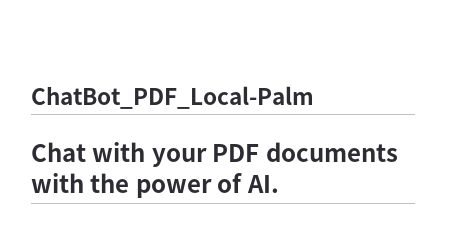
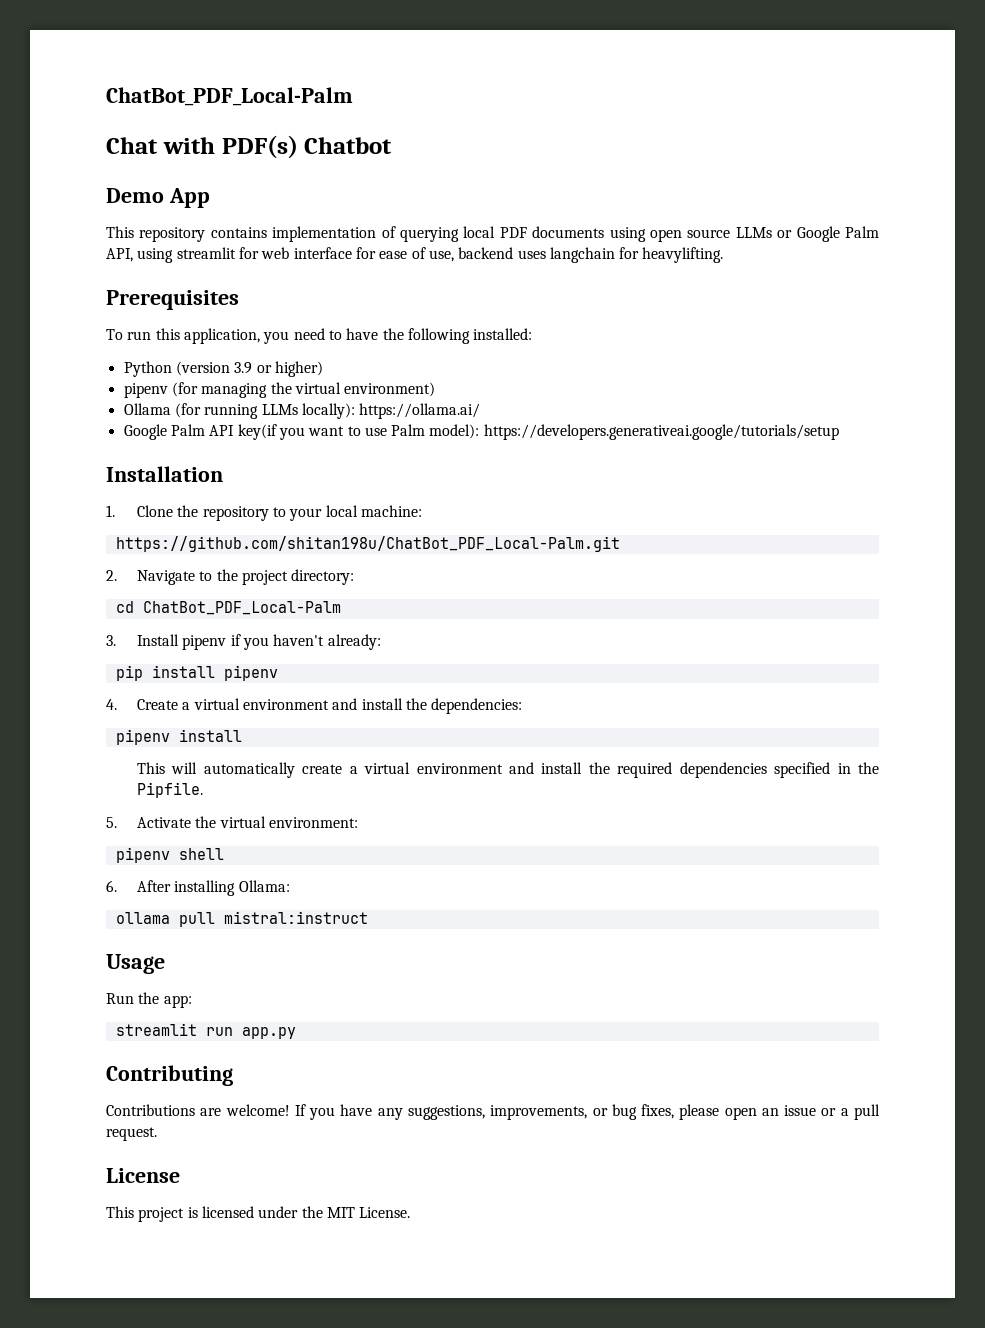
- Chat with your PDF documents with the power of AI.
+ Chat with PDF(s) Chatbot
+ Demo App
+ This repository contains implementation of querying local PDF documents using open source LLMs or Google Palm API, using streamlit for web interface for ease of use, backend uses langchain for heavylifting.
+ Prerequisites
+ To run this application, you need to have the following installed:
+ Python (version 3.9 or higher)
+ pipenv (for managing the virtual environment)
+ Ollama (for running LLMs locally): https://ollama.ai/
+ Google Palm API key(if you want to use Palm model): https://developers.generativeai.google/tutorials/setup
+ Installation
+ 1. Clone the repository to your local machine:
+ https://github.com/shitan198u/ChatBot_PDF_Local-Palm.git
+ 2. Navigate to the project directory:
+ cd ChatBot_PDF_Local-Palm
+ 3. Install pipenv if you haven't already:
+ pip install pipenv
+ 4. Create a virtual environment and install the dependencies:
+ pipenv install
+ This will automatically create a virtual environment and install the required dependencies specified in the Pipfile.
+ 5. Activate the virtual environment:
+ pipenv shell
+ 6. After installing Ollama:
+ ollama pull mistral:instruct
+ Usage
+ Run the app:
+ streamlit run app.py
+ Contributing
+ Contributions are welcome! If you have any suggestions, improvements, or bug fixes, please open an issue or a pull request.
+ License
+ This project is licensed under the MIT License.

